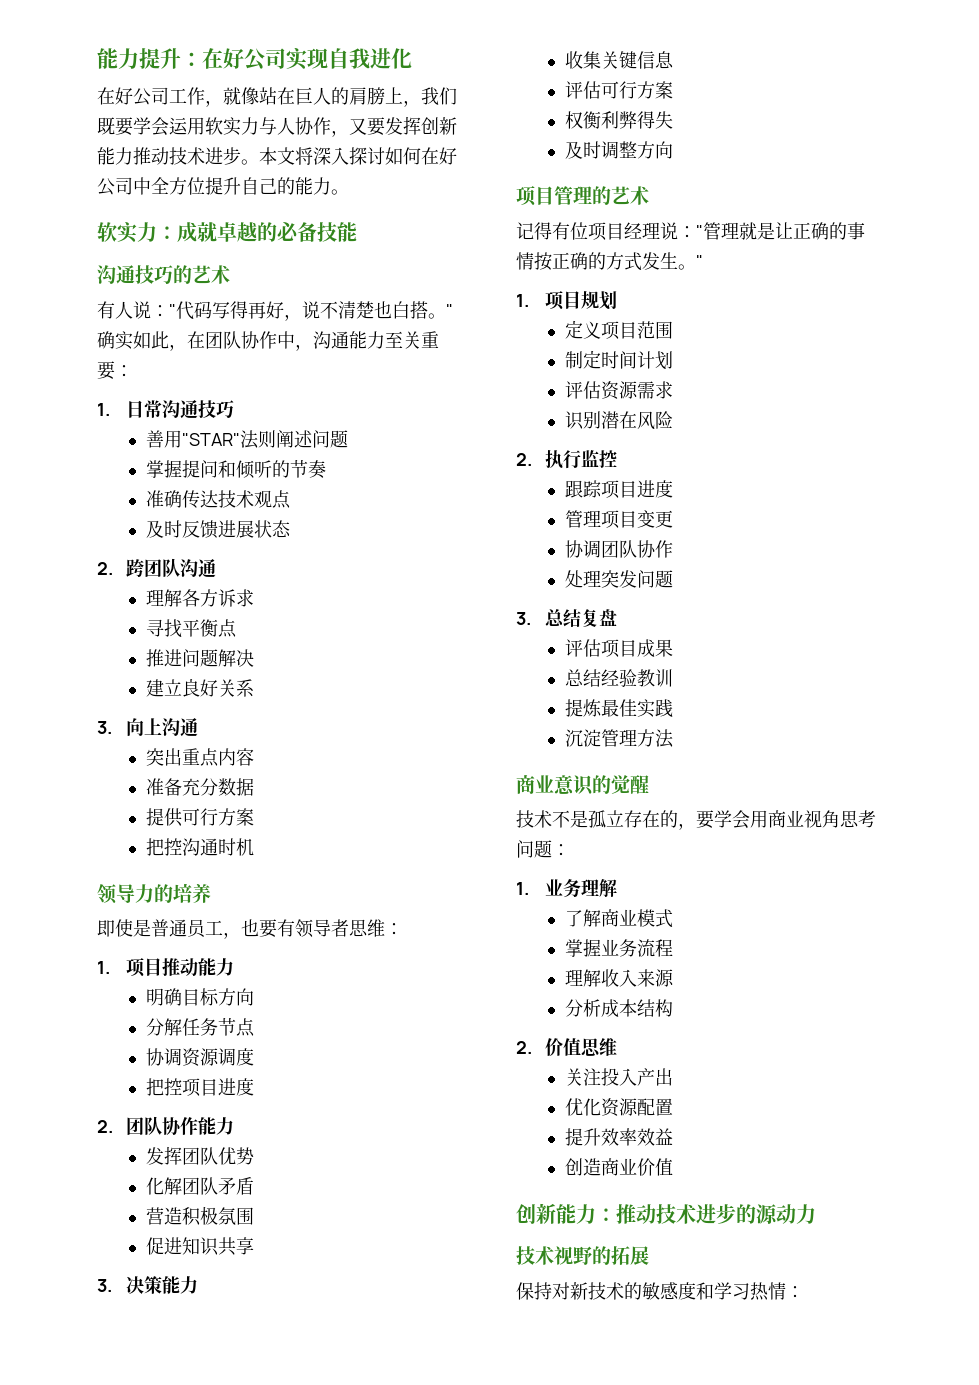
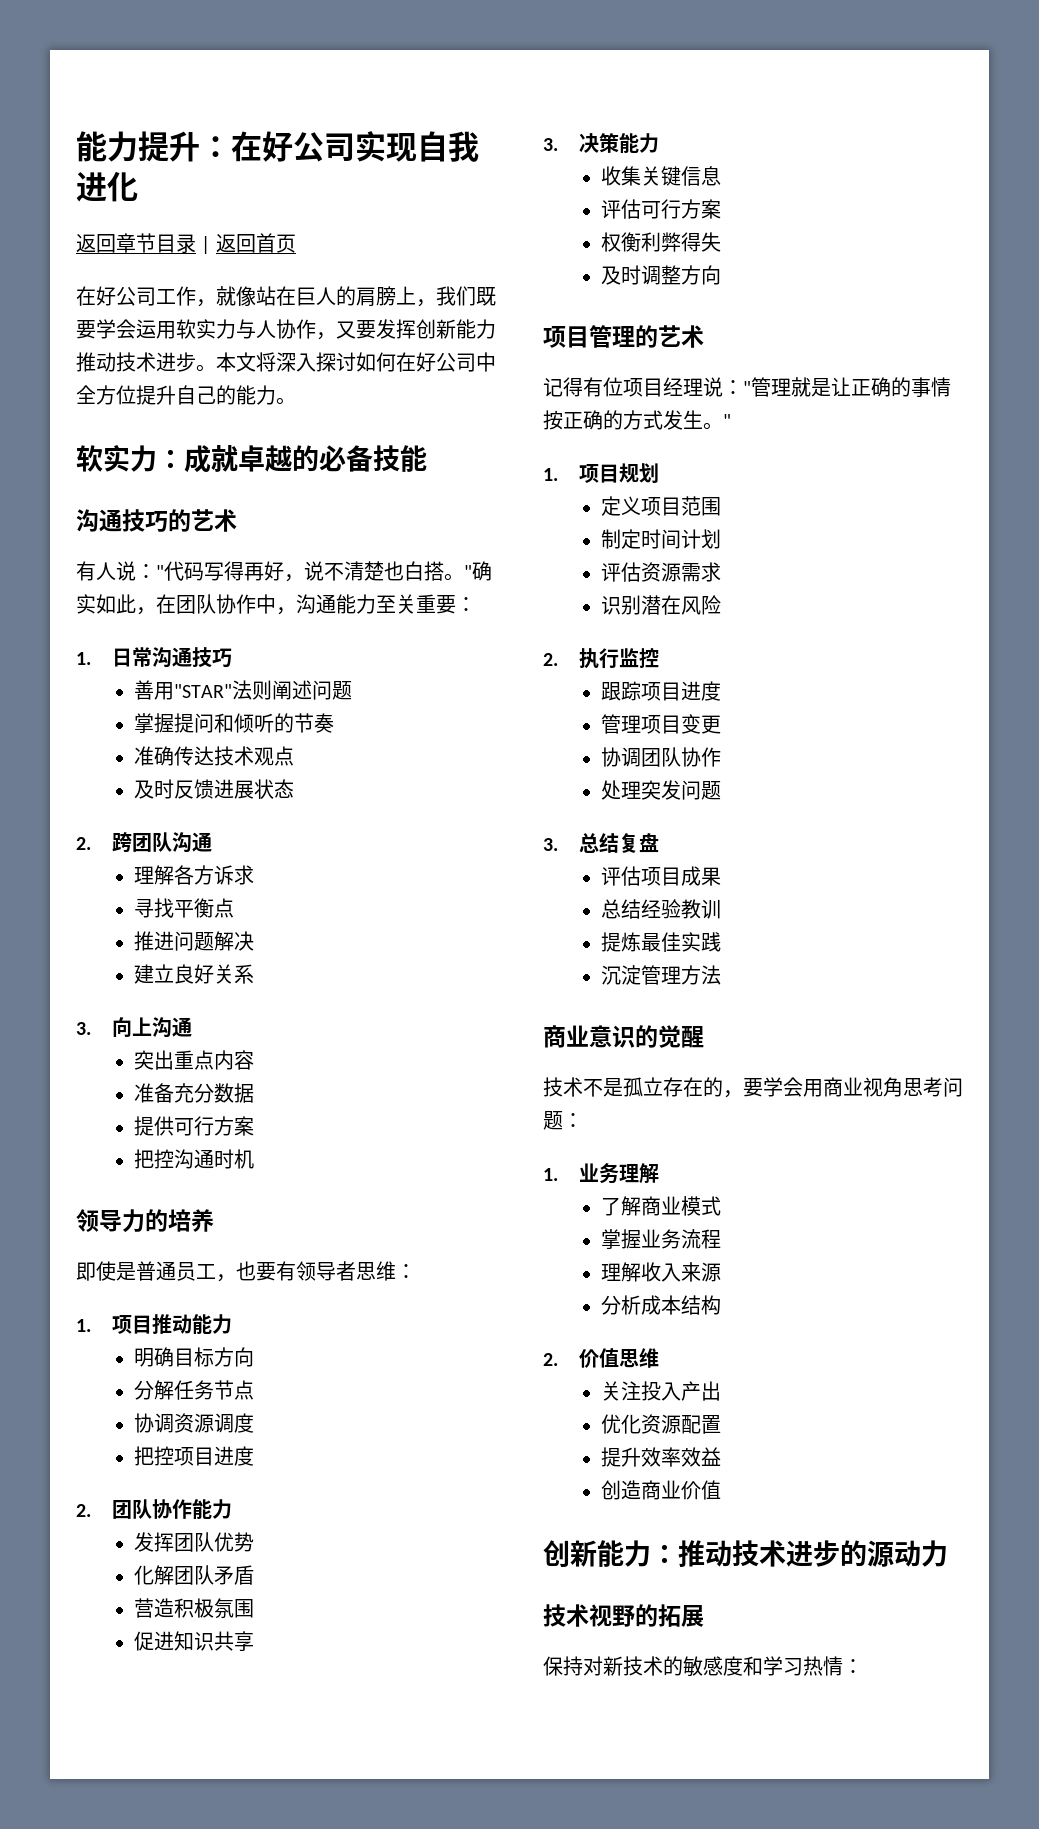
+ 返回章节目录 | 返回首页

